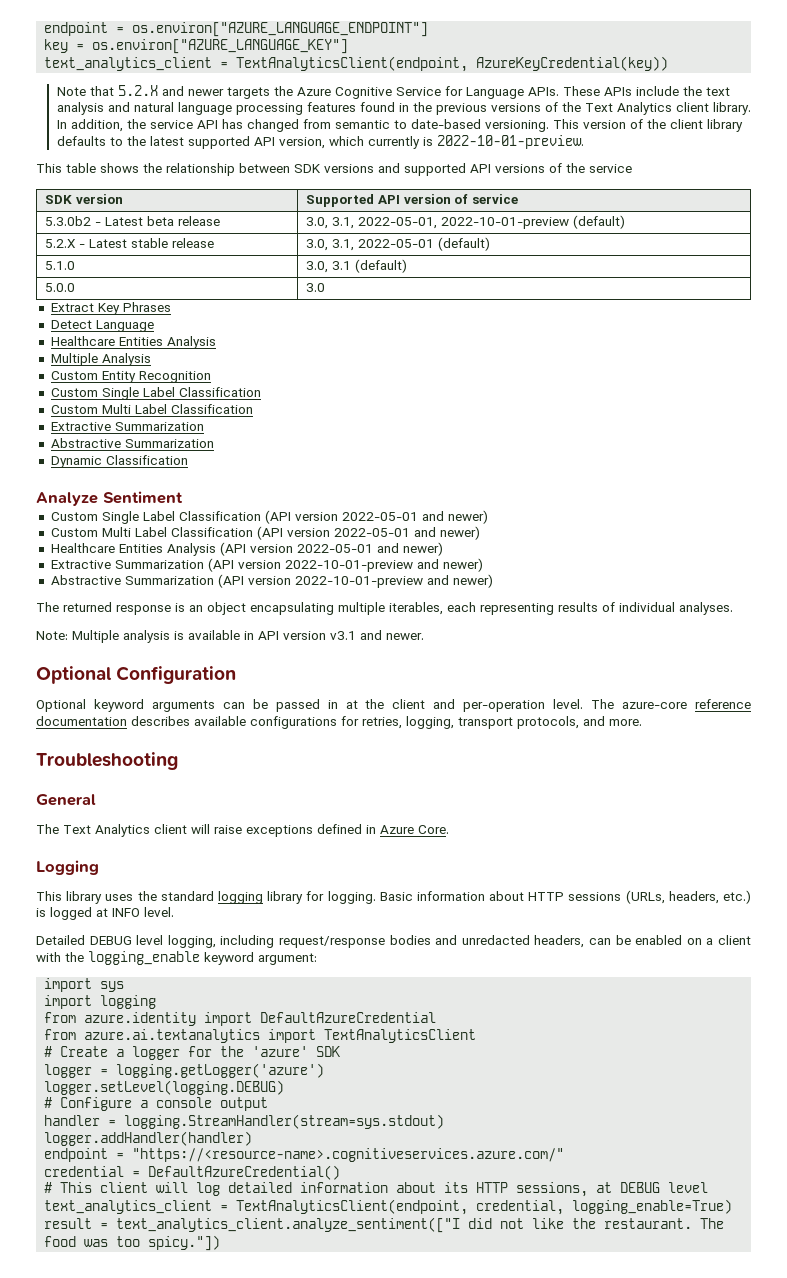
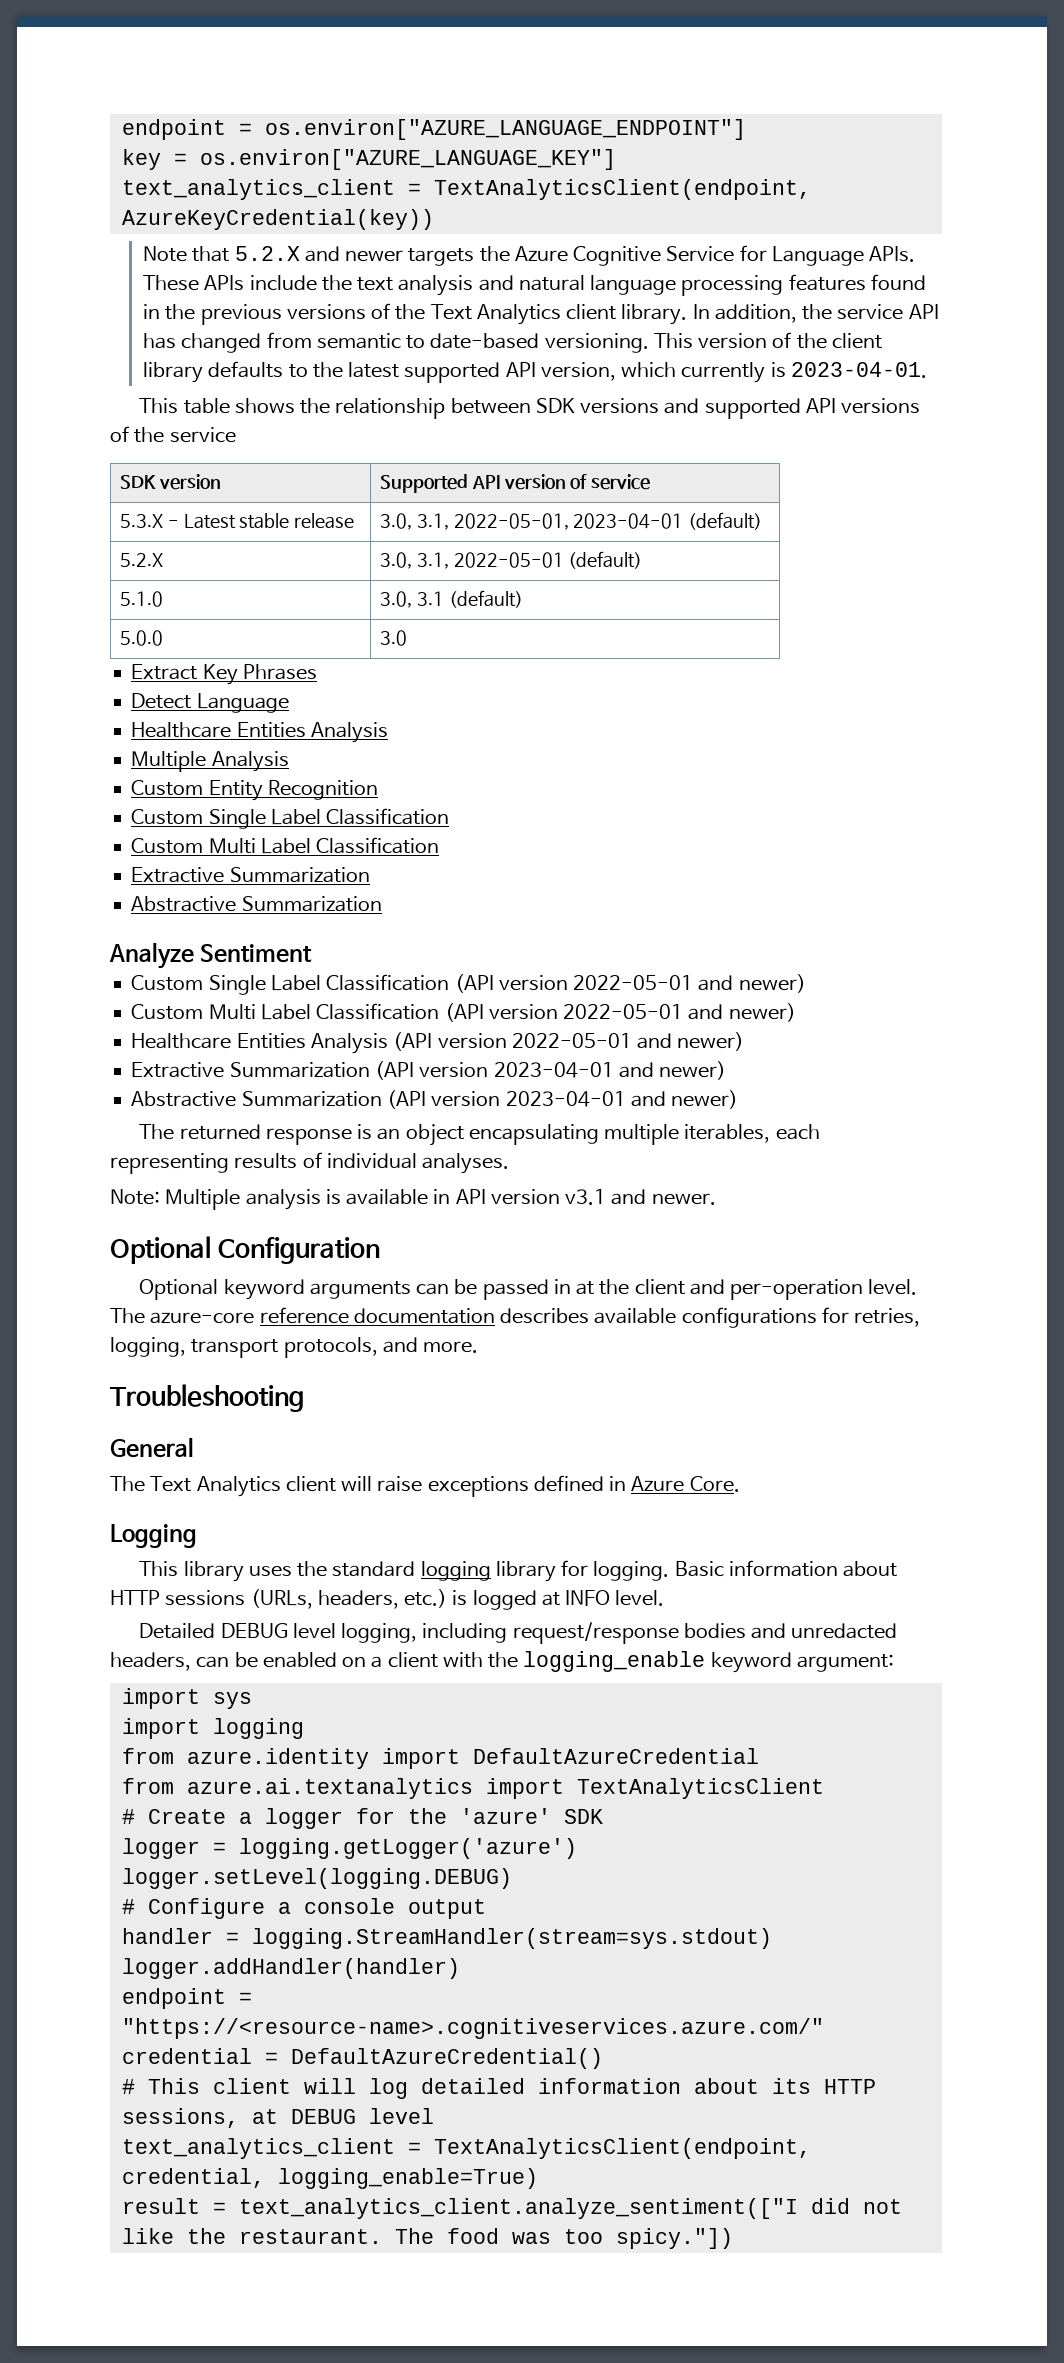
- This version of the client library defaults to the latest supported API version, which currently is 2022-10-01-preview.
+ This version of the client library defaults to the latest supported API version, which currently is 2023-04-01.
- 5.3.0b2 - Latest beta release | 3.0, 3.1, 2022-05-01, 2022-10-01-preview (default)
+ 5.3.X - Latest stable release | 3.0, 3.1, 2022-05-01, 2023-04-01 (default)
- 5.2.X - Latest stable release | 3.0, 3.1, 2022-05-01 (default)
+ 5.2.X | 3.0, 3.1, 2022-05-01 (default)
- Dynamic Classification
- Extractive Summarization (API version 2022-10-01-preview and newer)
+ Extractive Summarization (API version 2023-04-01 and newer)
- Abstractive Summarization (API version 2022-10-01-preview and newer)
+ Abstractive Summarization (API version 2023-04-01 and newer)

